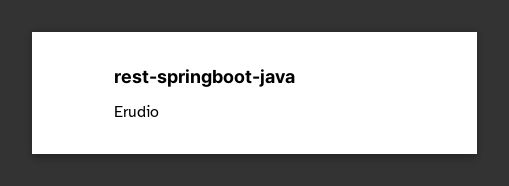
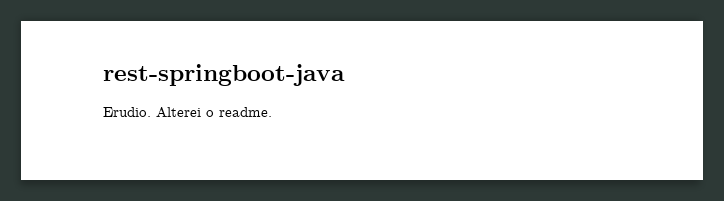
- Erudio
+ Erudio. Alterei o readme.

